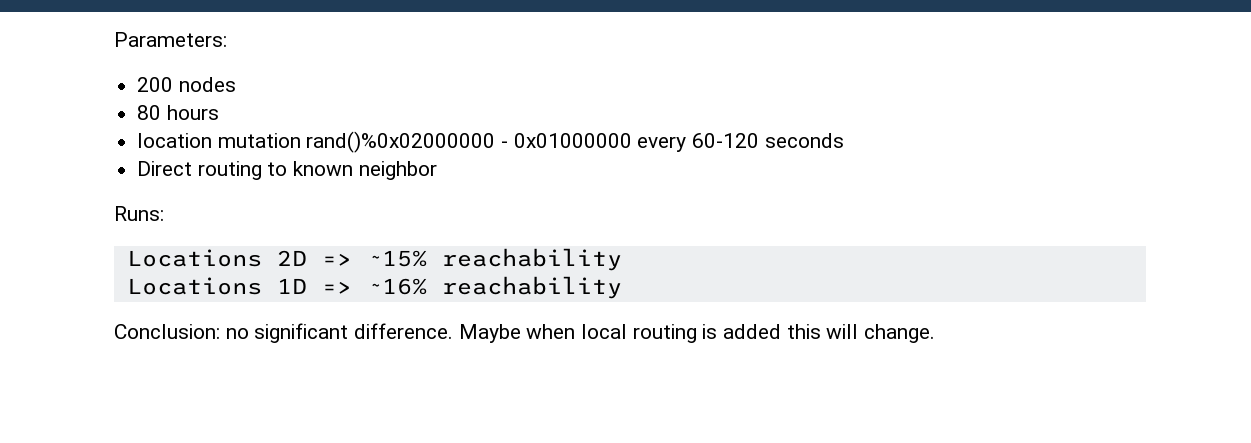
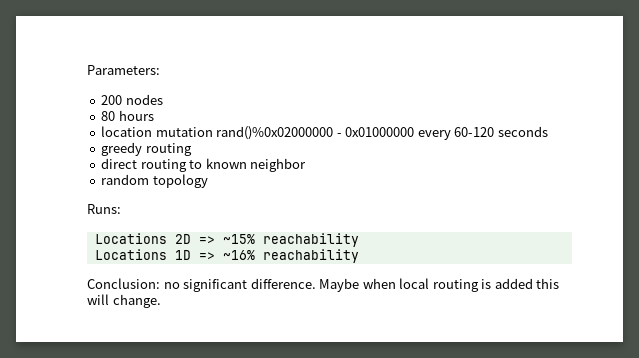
- Direct routing to known neighbor
+ greedy routing
+ direct routing to known neighbor
+ random topology

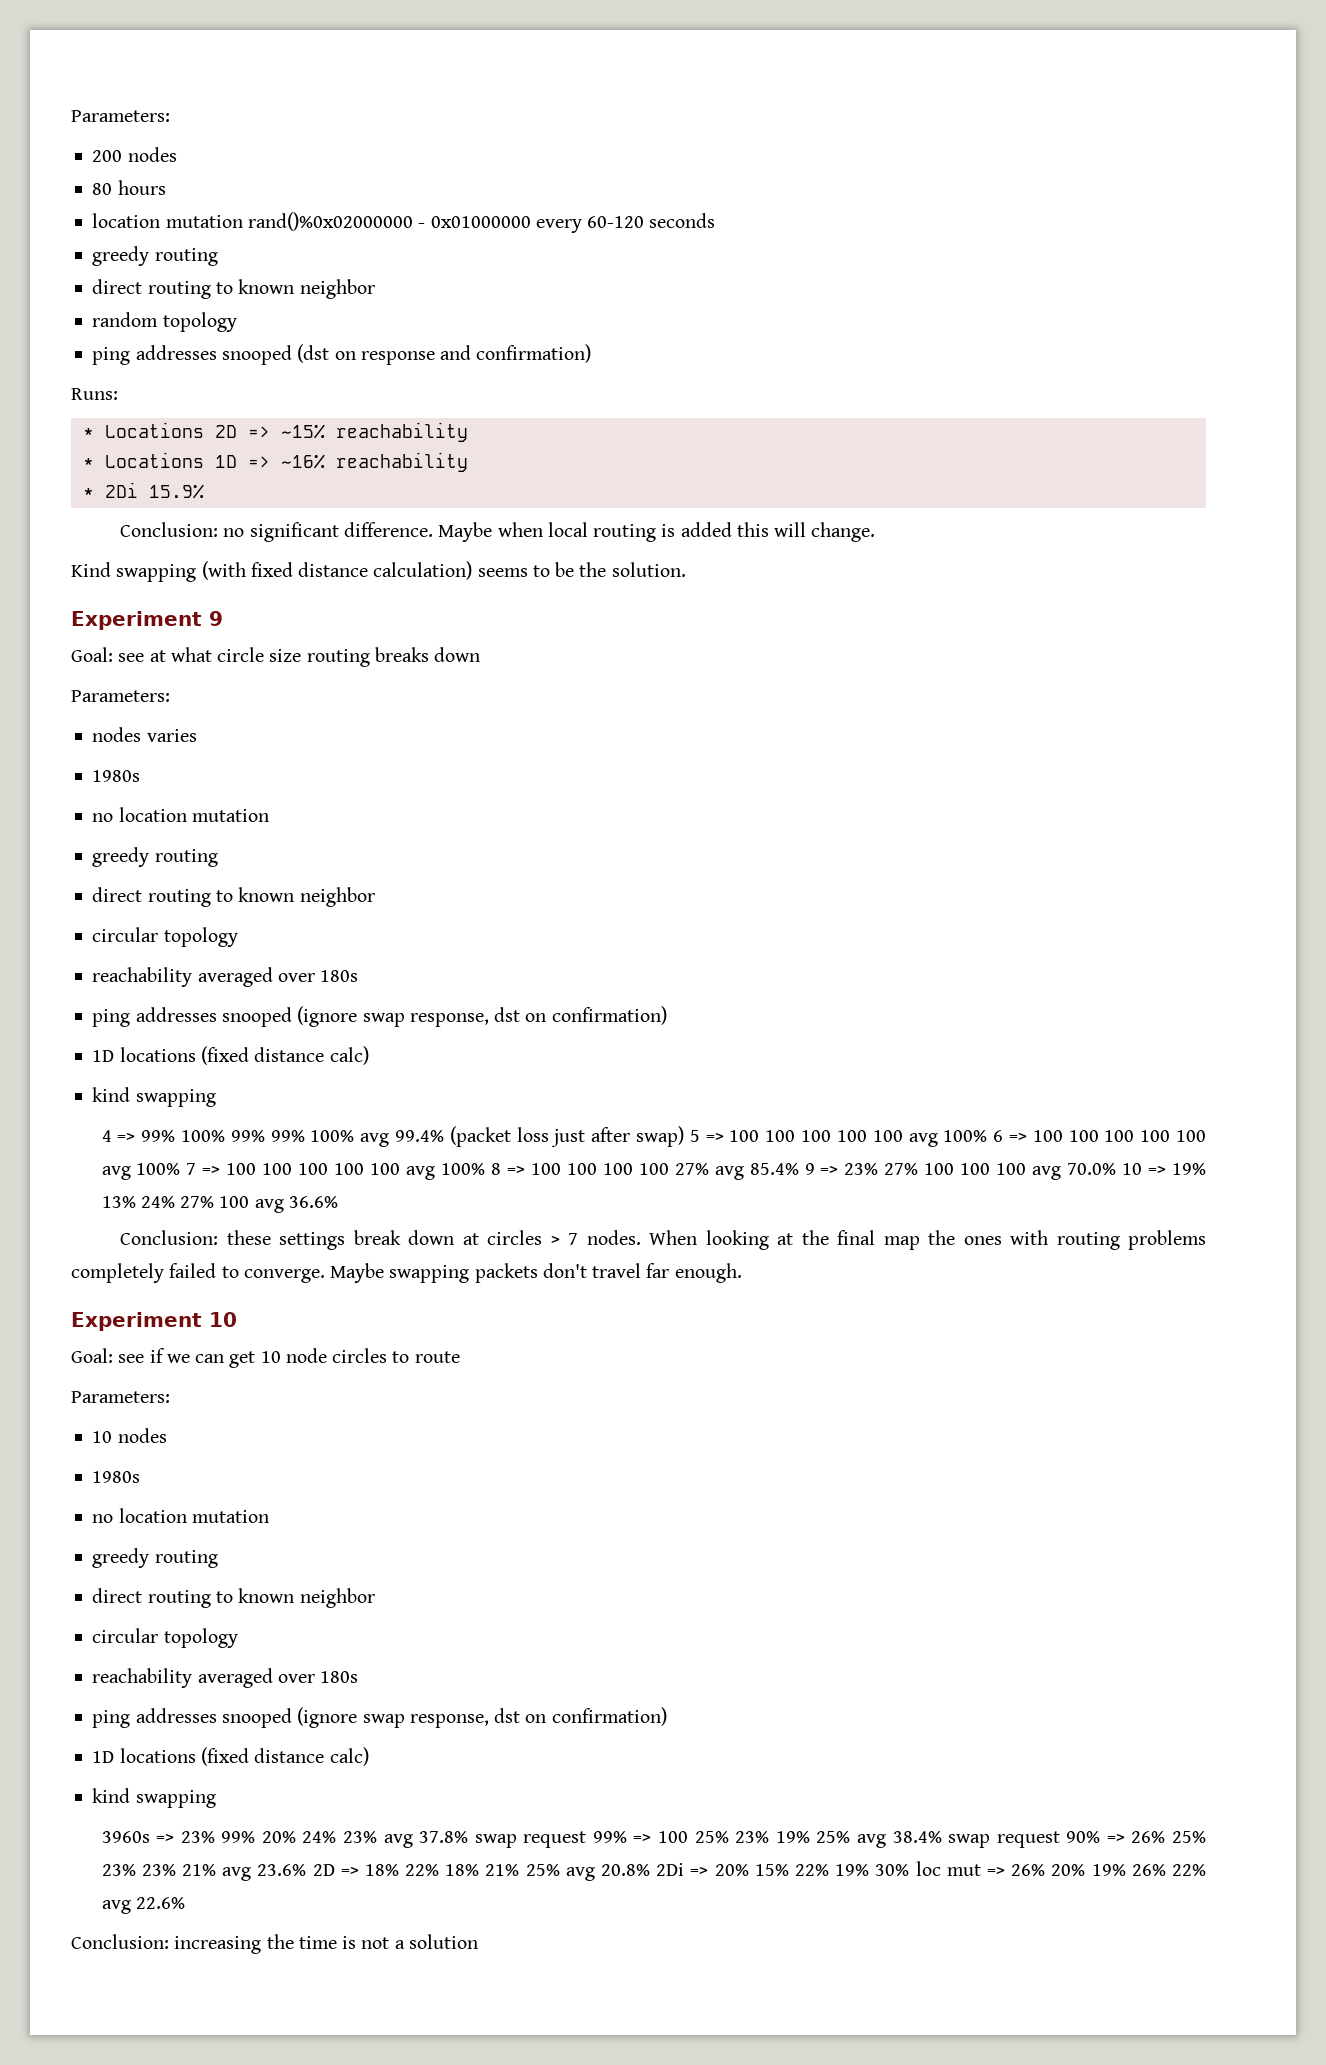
+ ping addresses snooped (dst on response and confirmation)
- Locations 2D => ~15% reachability
+ * Locations 2D => ~15% reachability
- Locations 1D => ~16% reachability
+ * Locations 1D => ~16% reachability
+ * 2Di 15.9%
+ Kind swapping (with fixed distance calculation) seems to be the solution.
+ Experiment 9
+ Goal: see at what circle size routing breaks down
+ Parameters:
+ nodes varies
+ 1980s
+ no location mutation
+ greedy routing
+ direct routing to known neighbor
+ circular topology
+ reachability averaged over 180s
+ ping addresses snooped (ignore swap response, dst on confirmation)
+ 1D locations (fixed distance calc)
+ kind swapping
+ 4 => 99% 100% 99% 99% 100% avg 99.4% (packet loss just after swap) 5 => 100 100 100 100 100 avg 100% 6 => 100 100 100 100 100 avg 100% 7 => 100 100 100 100 100 avg 100% 8 => 100 100 100 100 27% avg 85.4% 9 => 23% 27% 100 100 100 avg 70.0% 10 => 19% 13% 24% 27% 100 avg 36.6%
+ Conclusion: these settings break down at circles > 7 nodes. When looking at the final map the ones with routing problems completely failed to converge. Maybe swapping packets don't travel far enough.
+ Experiment 10
+ Goal: see if we can get 10 node circles to route
+ Parameters:
+ 10 nodes
+ 1980s
+ no location mutation
+ greedy routing
+ direct routing to known neighbor
+ circular topology
+ reachability averaged over 180s
+ ping addresses snooped (ignore swap response, dst on confirmation)
+ 1D locations (fixed distance calc)
+ kind swapping
+ 3960s => 23% 99% 20% 24% 23% avg 37.8% swap request 99% => 100 25% 23% 19% 25% avg 38.4% swap request 90% => 26% 25% 23% 23% 21% avg 23.6% 2D => 18% 22% 18% 21% 25% avg 20.8% 2Di => 20% 15% 22% 19% 30% loc mut => 26% 20% 19% 26% 22% avg 22.6%
+ Conclusion: increasing the time is not a solution

